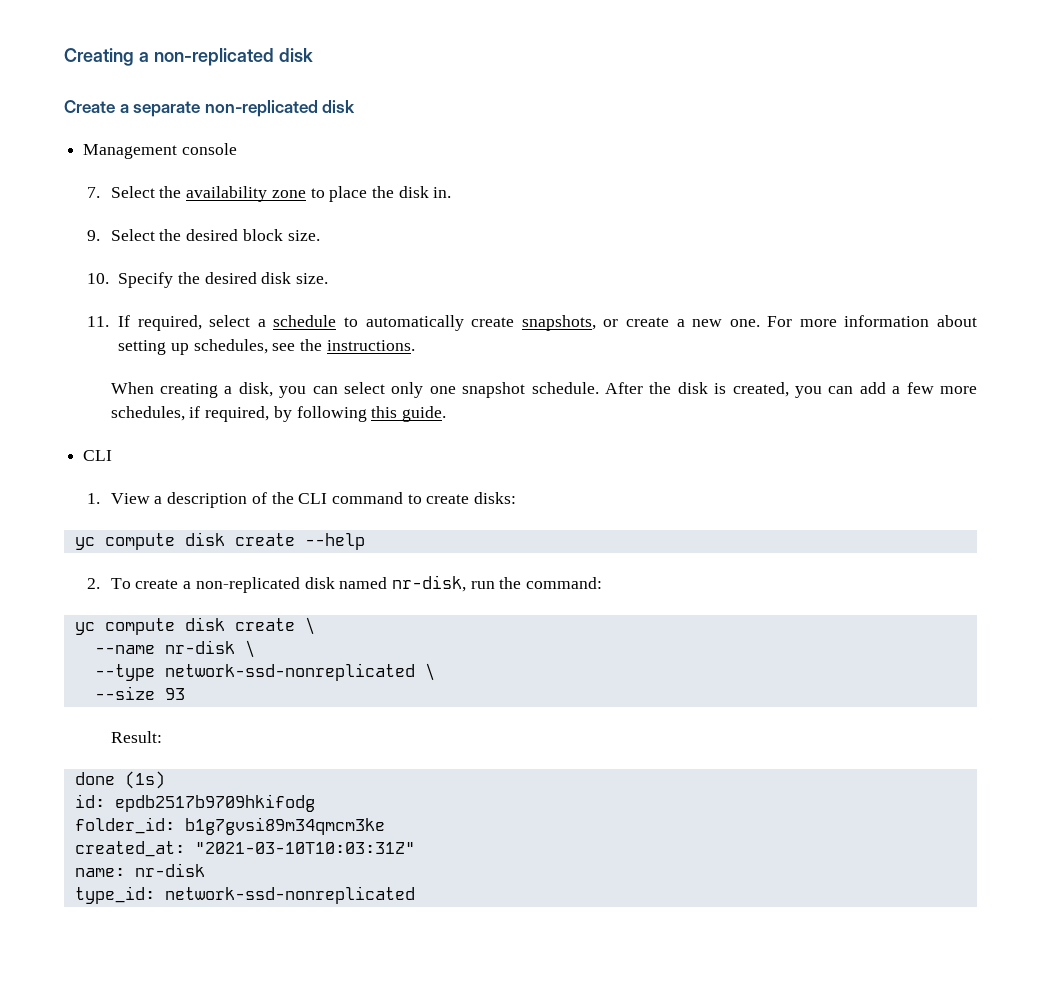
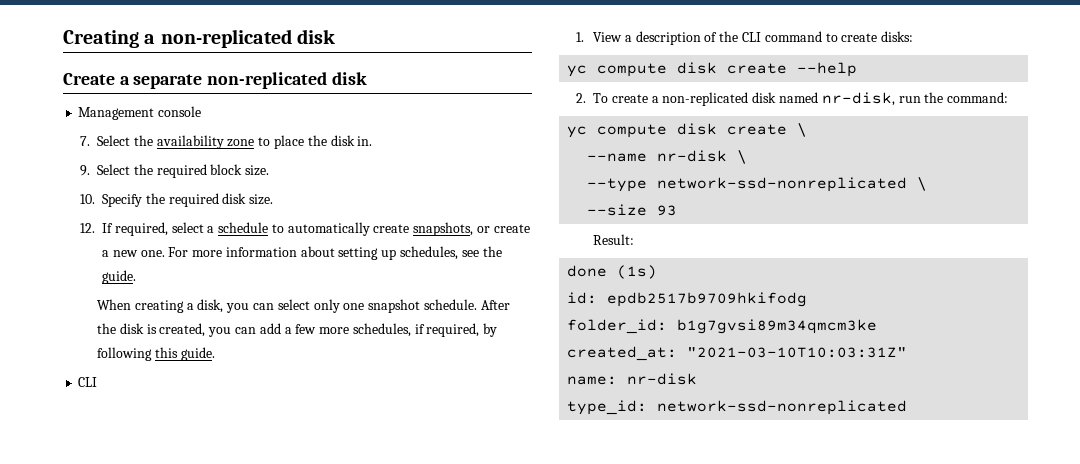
- 9. Select the desired block size.
+ 9. Select the required block size.
- 10. Specify the desired disk size.
+ 10. Specify the required disk size.
- 11. If required, select a schedule to automatically create snapshots, or create a new one.
+ 12. If required, select a schedule to automatically create snapshots, or create a new one.
- For more information about setting up schedules, see the instructions.
+ For more information about setting up schedules, see the guide.

